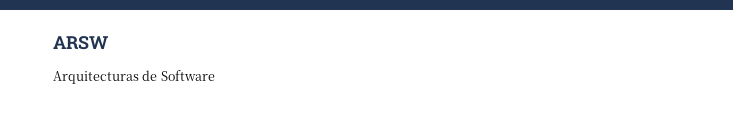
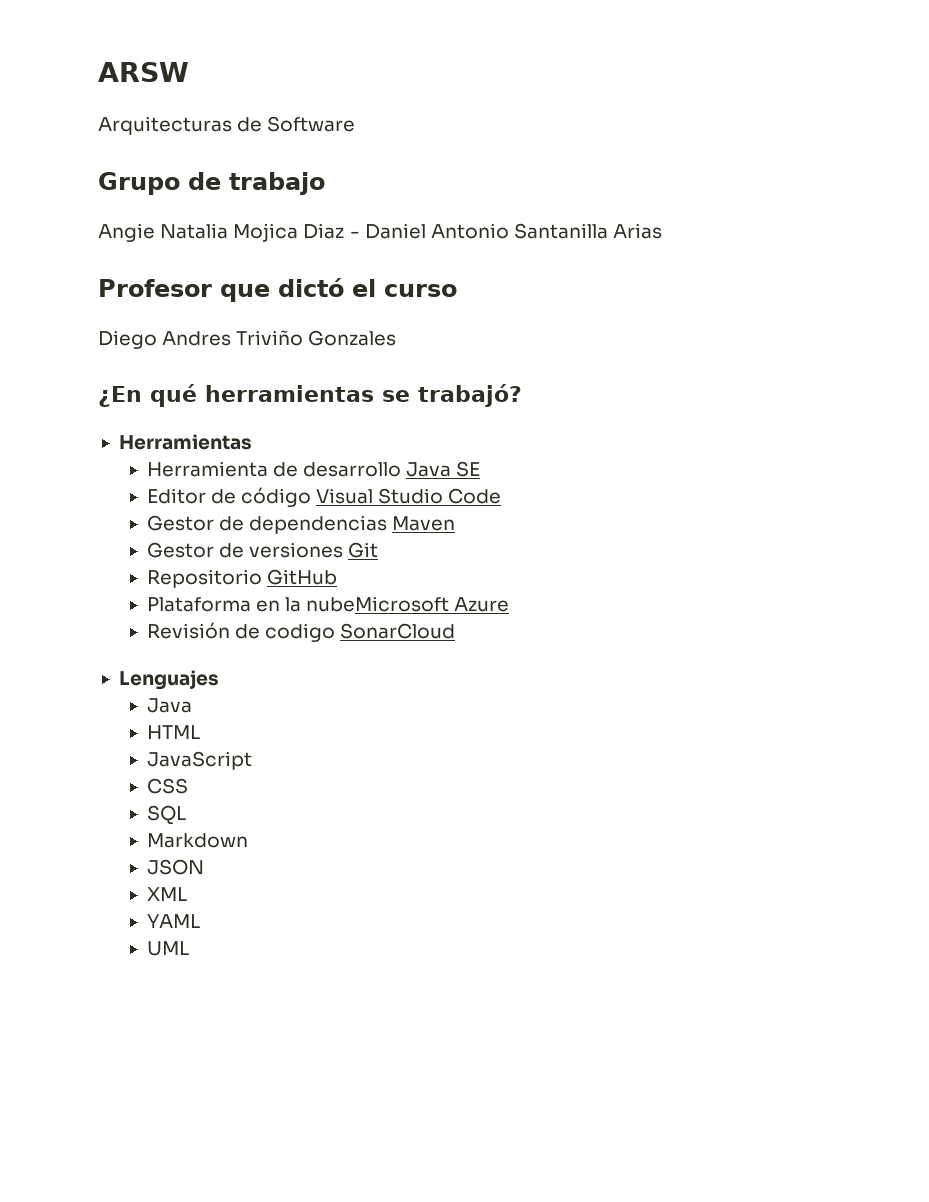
+ Grupo de trabajo
+ Angie Natalia Mojica Diaz - Daniel Antonio Santanilla Arias
+ Profesor que dictó el curso
+ Diego Andres Triviño Gonzales
+ ¿En qué herramientas se trabajó?
+ Herramientas
+ Herramienta de desarrollo Java SE
+ Editor de código Visual Studio Code
+ Gestor de dependencias Maven
+ Gestor de versiones Git
+ Repositorio GitHub
+ Plataforma en la nubeMicrosoft Azure
+ Revisión de codigo SonarCloud
+ Lenguajes
+ Java
+ HTML
+ JavaScript
+ CSS
+ SQL
+ Markdown
+ JSON
+ XML
+ YAML
+ UML

